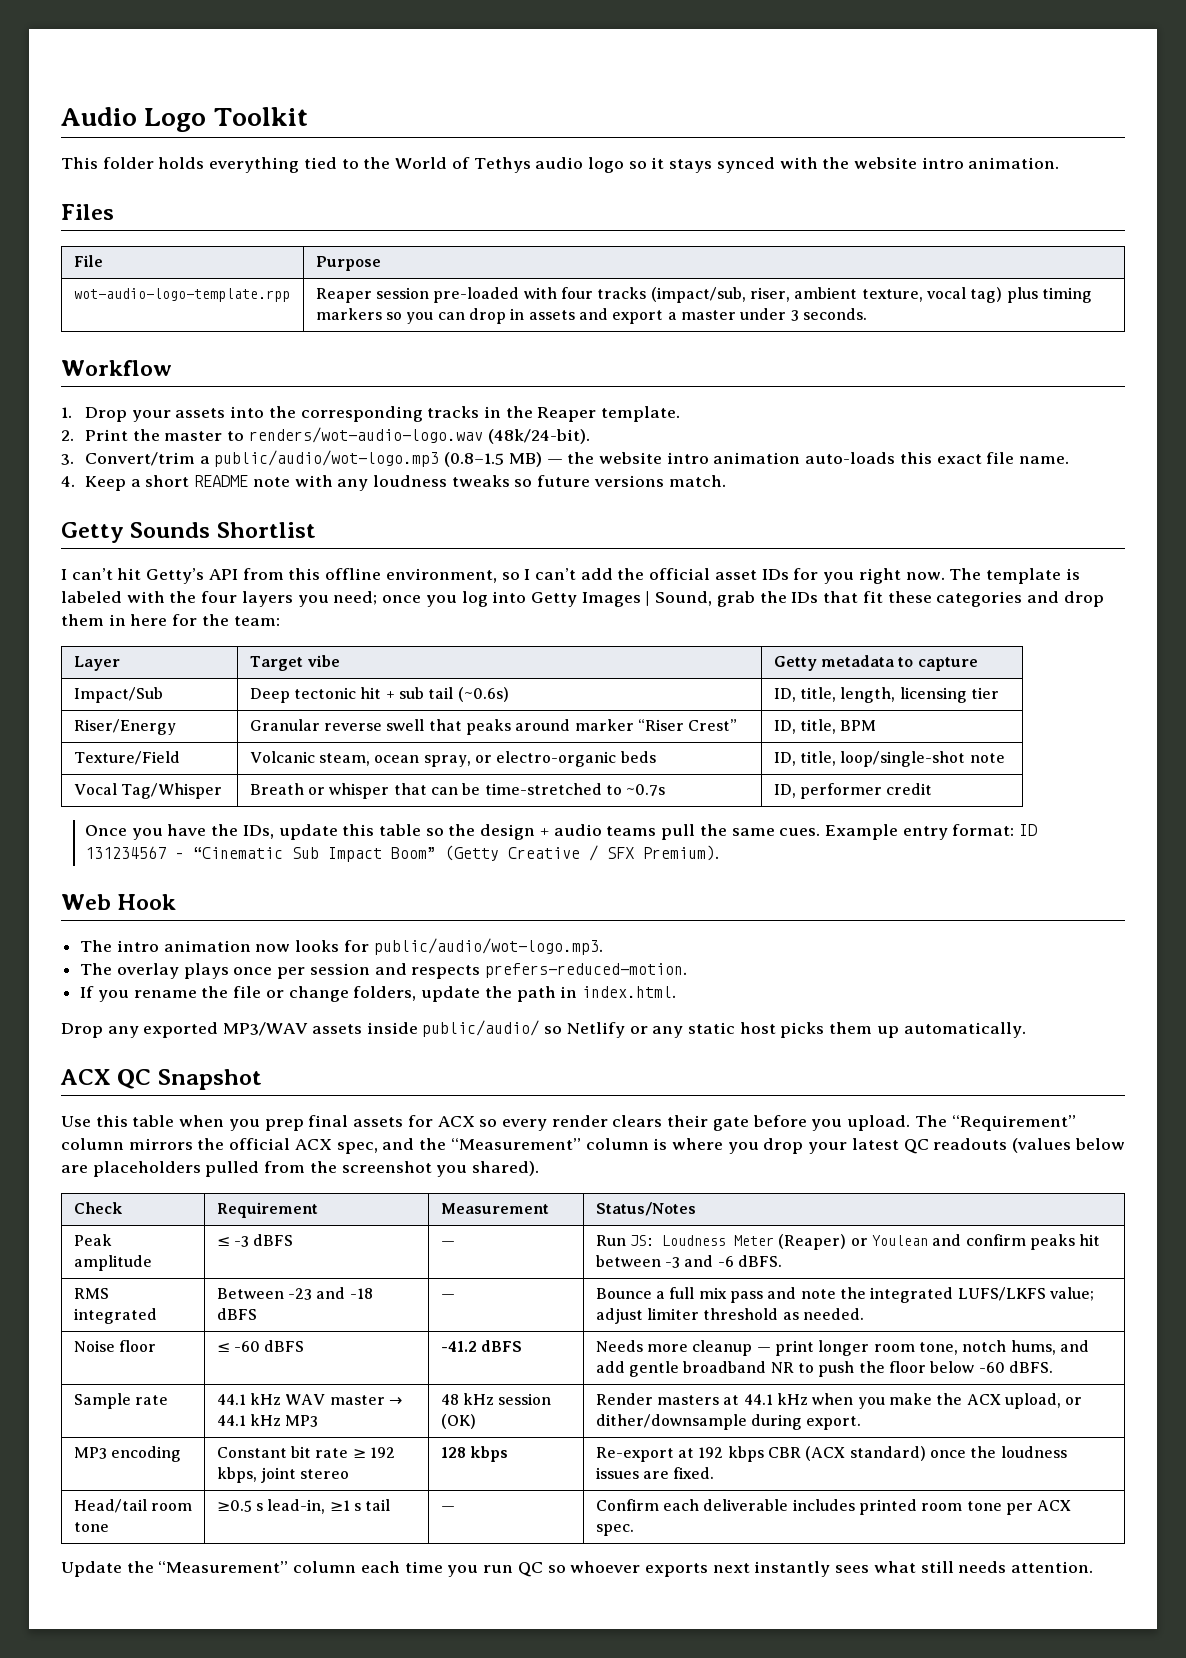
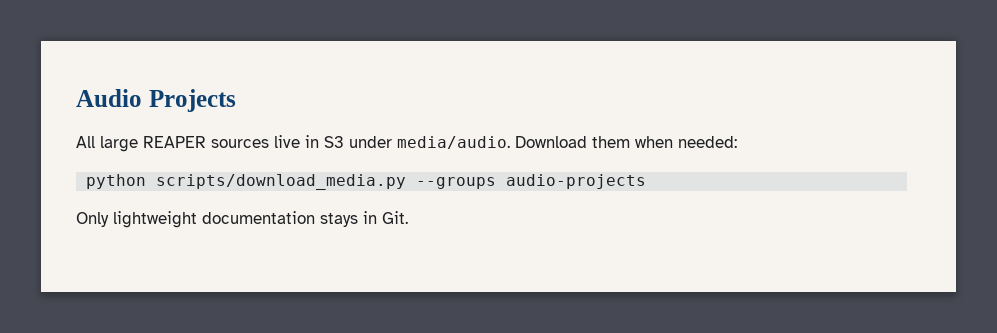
- Audio Logo Toolkit
- This folder holds everything tied to the World of Tethys audio logo so it stays synced with the website intro animation.
- Files
- File | Purpose
- wot-audio-logo-template.rpp | Reaper session pre-loaded with four tracks (impact/sub, riser, ambient texture, vocal tag) plus timing markers so you can drop in assets and export a master under 3 seconds.
- Workflow
- 1. Drop your assets into the corresponding tracks in the Reaper template.
- 2. Print the master to renders/wot-audio-logo.wav (48k/24-bit).
- 3. Convert/trim a public/audio/wot-logo.mp3 (0.8–1.5 MB) — the website intro animation auto-loads this exact file name.
- 4. Keep a short README note with any loudness tweaks so future versions match.
- Getty Sounds Shortlist
- I can’t hit Getty’s API from this offline environment, so I can’t add the official asset IDs for you right now. The template is labeled with the four layers you need; once you log into Getty Images | Sound, grab the IDs that fit these categories and drop them in here for the team:
- Layer | Target vibe | Getty metadata to capture
- Impact/Sub | Deep tectonic hit + sub tail (~0.6s) | ID, title, length, licensing tier
- Riser/Energy | Granular reverse swell that peaks around marker “Riser Crest” | ID, title, BPM
- Texture/Field | Volcanic steam, ocean spray, or electro-organic beds | ID, title, loop/single-shot note
- Vocal Tag/Whisper | Breath or whisper that can be time-stretched to ~0.7s | ID, performer credit
- Once you have the IDs, update this table so the design + audio teams pull the same cues. Example entry format: ID 131234567 – “Cinematic Sub Impact Boom” (Getty Creative / SFX Premium).
- Web Hook
- The intro animation now looks for public/audio/wot-logo.mp3.
- The overlay plays once per session and respects prefers-reduced-motion.
- If you rename the file or change folders, update the path in index.html.
- Drop any exported MP3/WAV assets inside public/audio/ so Netlify or any static host picks them up automatically.
- ACX QC Snapshot
- Use this table when you prep final assets for ACX so every render clears their gate before you upload. The “Requirement” column mirrors the official ACX spec, and the “Measurement” column is where you drop your latest QC readouts (values below are placeholders pulled from the screenshot you shared).
- Check | Requirement | Measurement | Status/Notes
- Peak amplitude | ≤ -3 dBFS | — | Run JS: Loudness Meter (Reaper) or Youlean and confirm peaks hit between -3 and -6 dBFS.
- RMS integrated | Between -23 and -18 dBFS | — | Bounce a full mix pass and note the integrated LUFS/LKFS value; adjust limiter threshold as needed.
- Noise floor | ≤ -60 dBFS | -41.2 dBFS | Needs more cleanup — print longer room tone, notch hums, and add gentle broadband NR to push the floor below -60 dBFS.
- Sample rate | 44.1 kHz WAV master → 44.1 kHz MP3 | 48 kHz session (OK) | Render masters at 44.1 kHz when you make the ACX upload, or dither/downsample during export.
- MP3 encoding | Constant bit rate ≥ 192 kbps, joint stereo | 128 kbps | Re-export at 192 kbps CBR (ACX standard) once the loudness issues are fixed.
- Head/tail room tone | ≥0.5 s lead-in, ≥1 s tail | — | Confirm each deliverable includes printed room tone per ACX spec.
- Update the “Measurement” column each time you run QC so whoever exports next instantly sees what still needs attention.
+ Audio Projects
+ All large REAPER sources live in S3 under media/audio. Download them when needed:
+ python scripts/download_media.py --groups audio-projects
+ Only lightweight documentation stays in Git.

